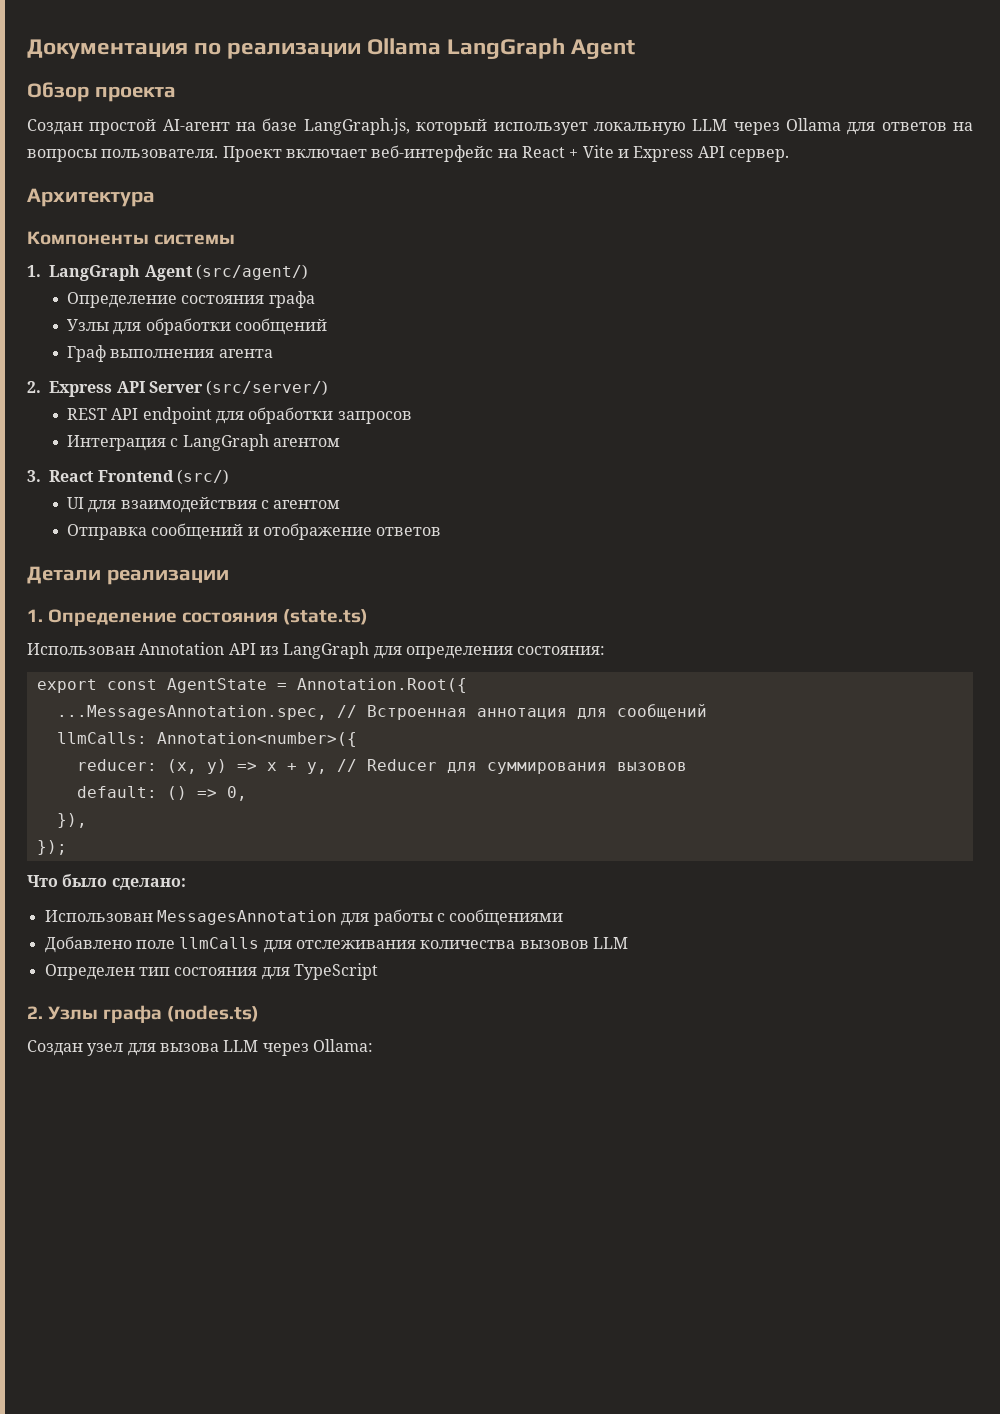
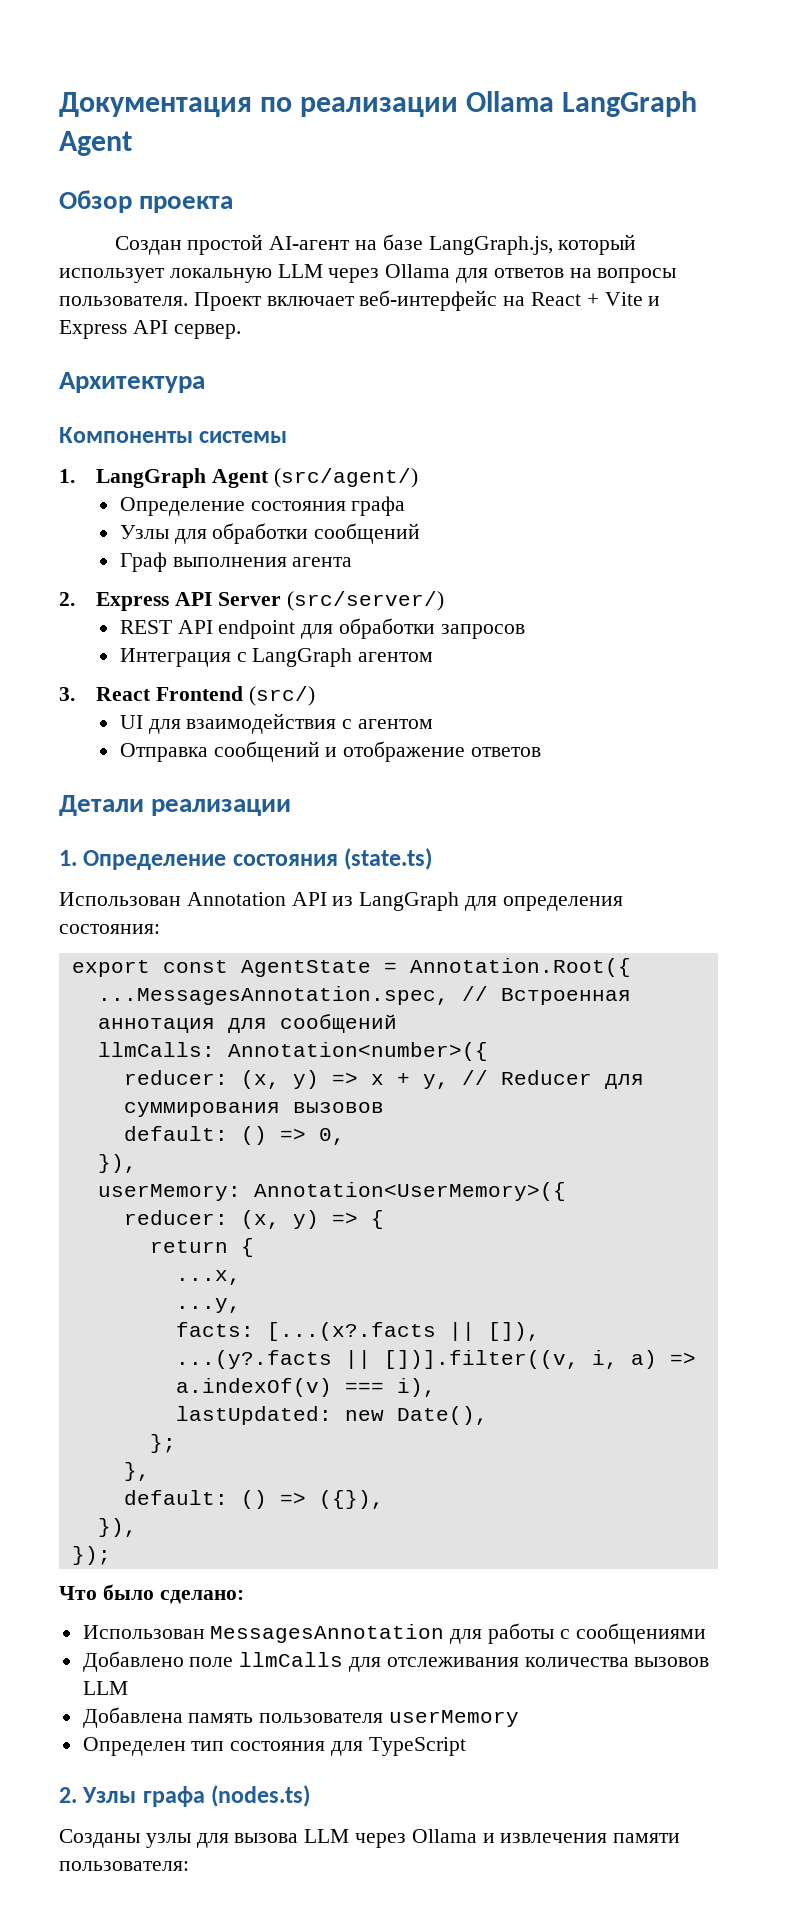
+ userMemory: Annotation<UserMemory>({
+ reducer: (x, y) => {
+ return {
+ ...x,
+ ...y,
+ facts: [...(x?.facts || []), ...(y?.facts || [])].filter((v, i, a) => a.indexOf(v) === i),
+ lastUpdated: new Date(),
+ };
+ },
+ default: () => ({}),
+ }),
+ Добавлена память пользователя userMemory
- Создан узел для вызова LLM через Ollama:
+ Созданы узлы для вызова LLM через Ollama и извлечения памяти пользователя:

